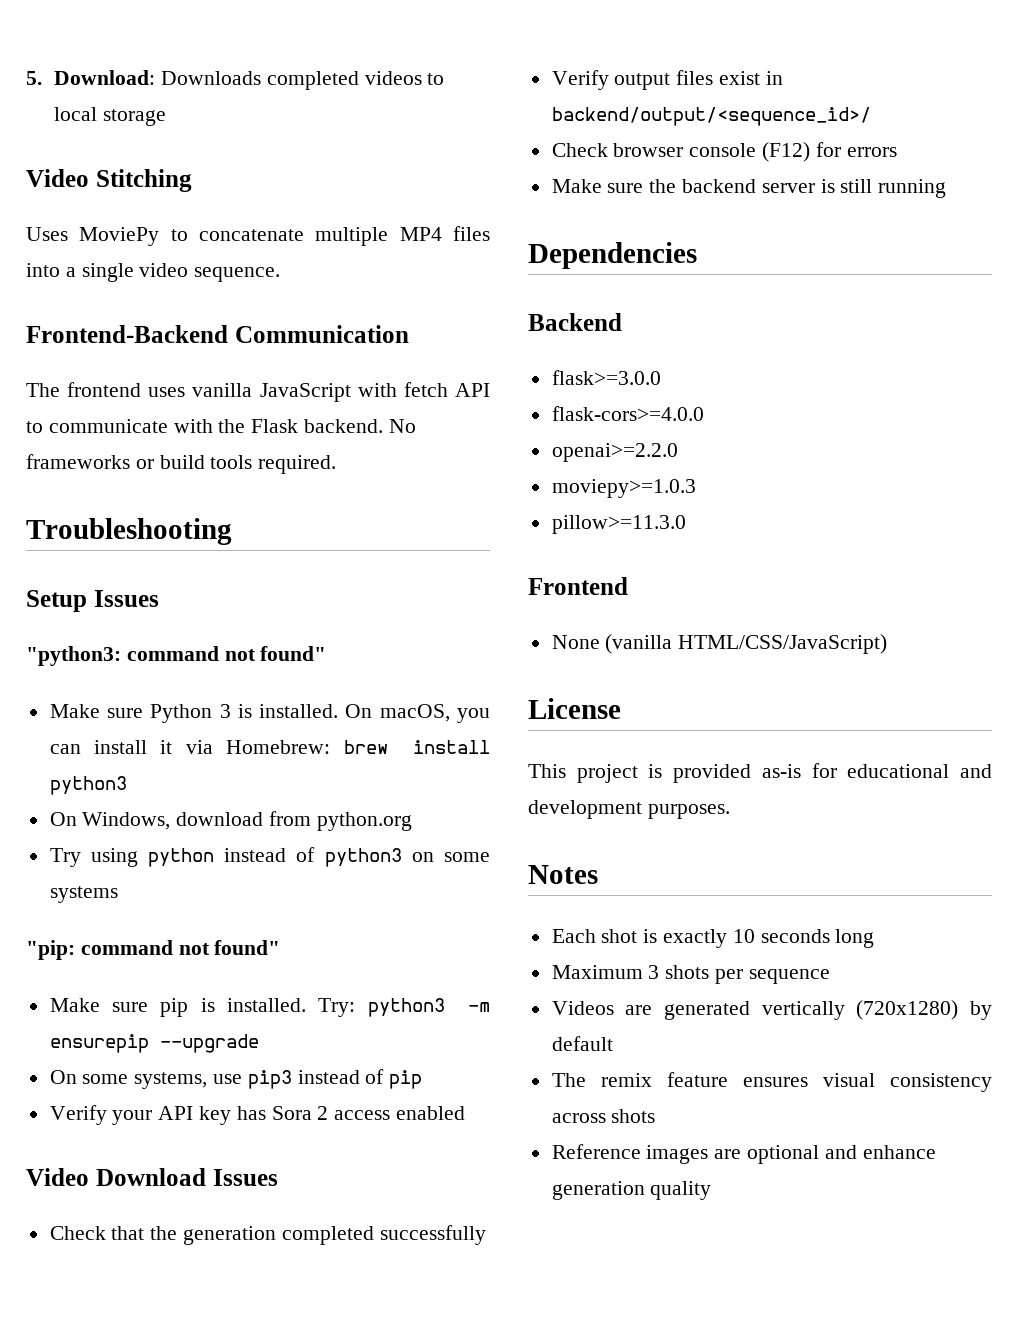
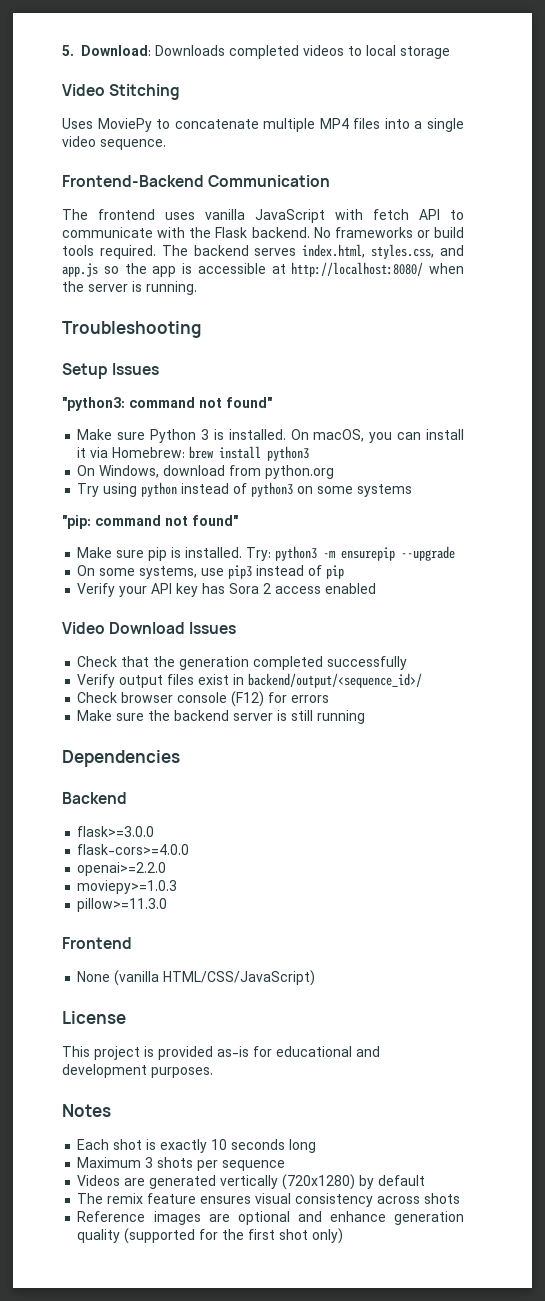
+ The backend serves index.html, styles.css, and app.js so the app is accessible at http://localhost:8080/ when the server is running.
- Reference images are optional and enhance generation quality
+ Reference images are optional and enhance generation quality (supported for the first shot only)

